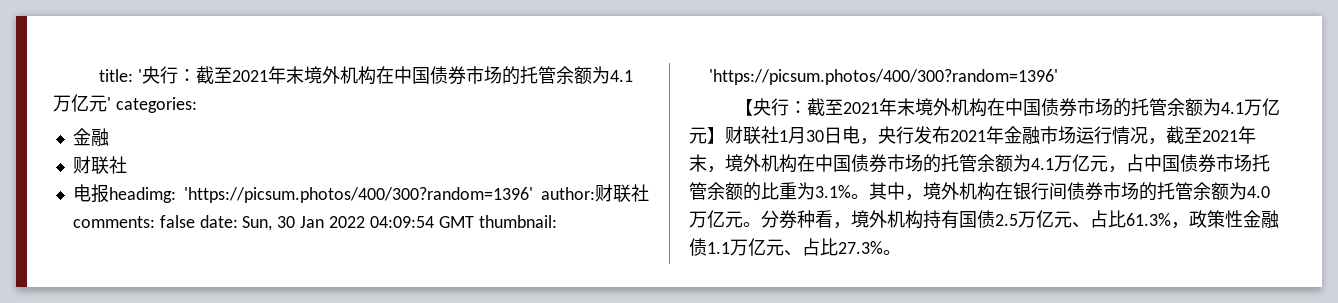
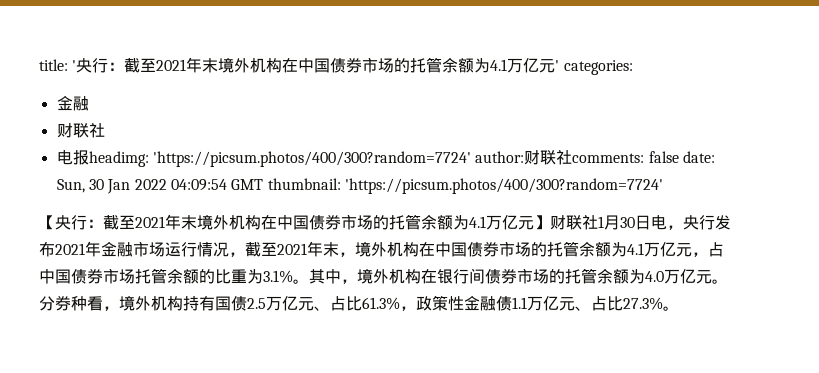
- 电报headimg: 'https://picsum.photos/400/300?random=1396' author:财联社comments: false date: Sun, 30 Jan 2022 04:09:54 GMT thumbnail: 'https://picsum.photos/400/300?random=1396'
+ 电报headimg: 'https://picsum.photos/400/300?random=7724' author:财联社comments: false date: Sun, 30 Jan 2022 04:09:54 GMT thumbnail: 'https://picsum.photos/400/300?random=7724'

